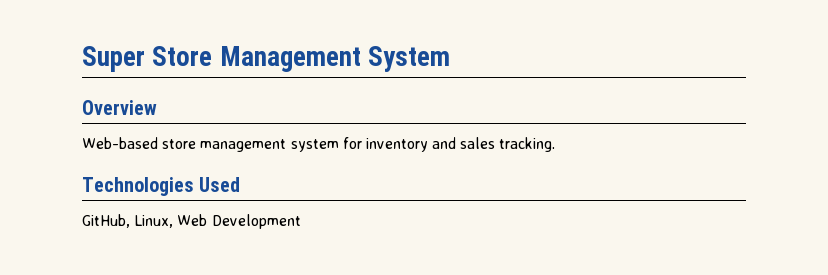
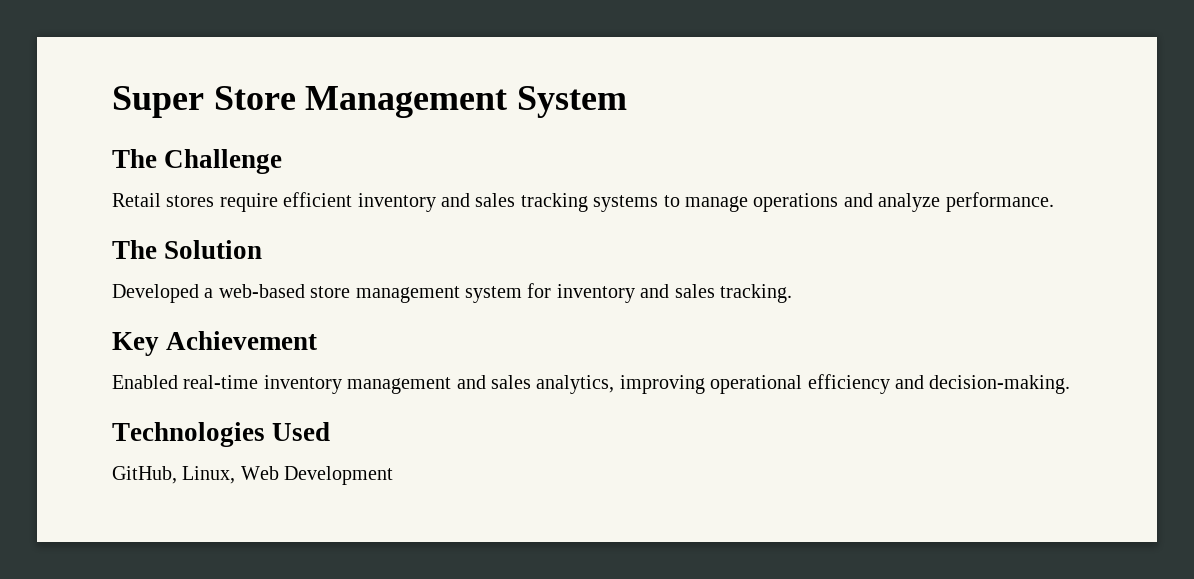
- Overview
- Web-based store management system for inventory and sales tracking.
+ The Challenge
+ Retail stores require efficient inventory and sales tracking systems to manage operations and analyze performance.
+ The Solution
+ Developed a web-based store management system for inventory and sales tracking.
+ Key Achievement
+ Enabled real-time inventory management and sales analytics, improving operational efficiency and decision-making.

